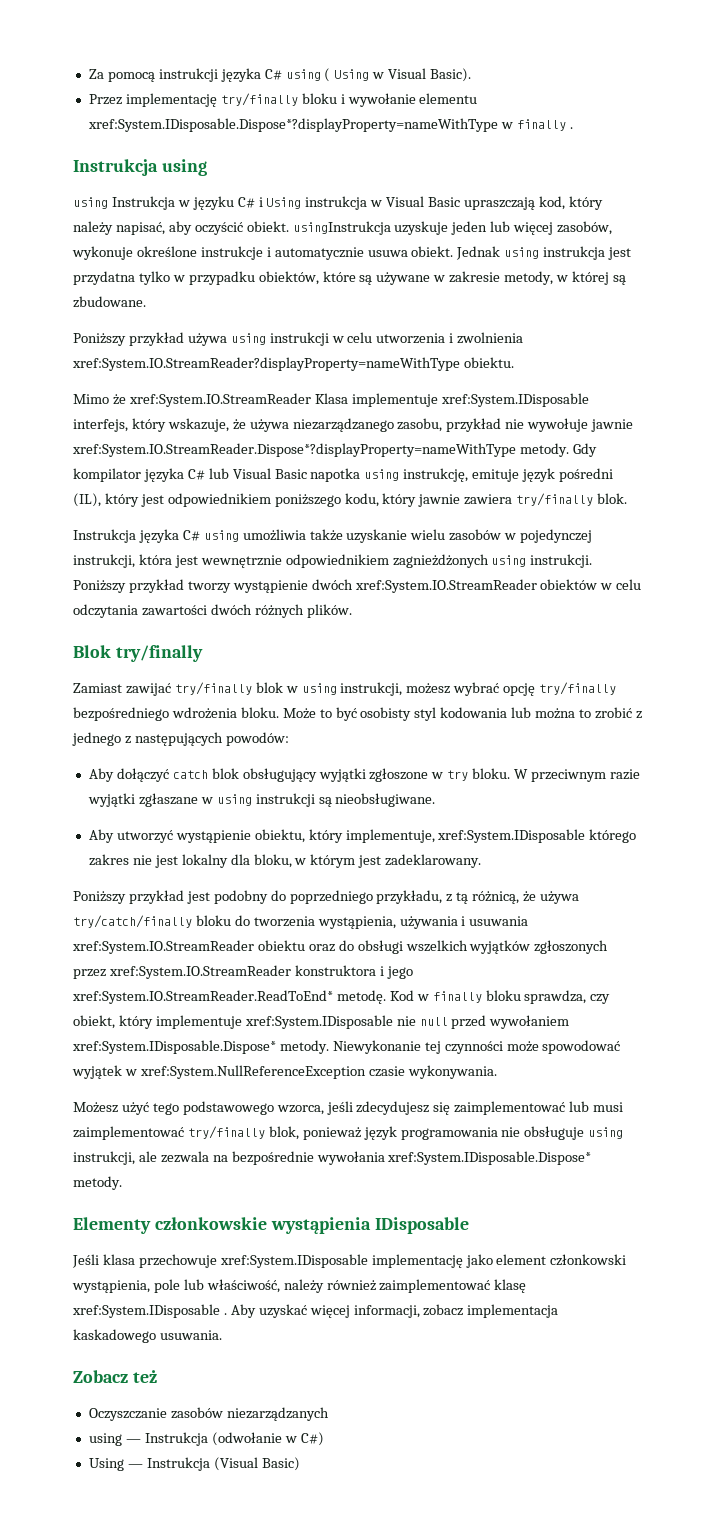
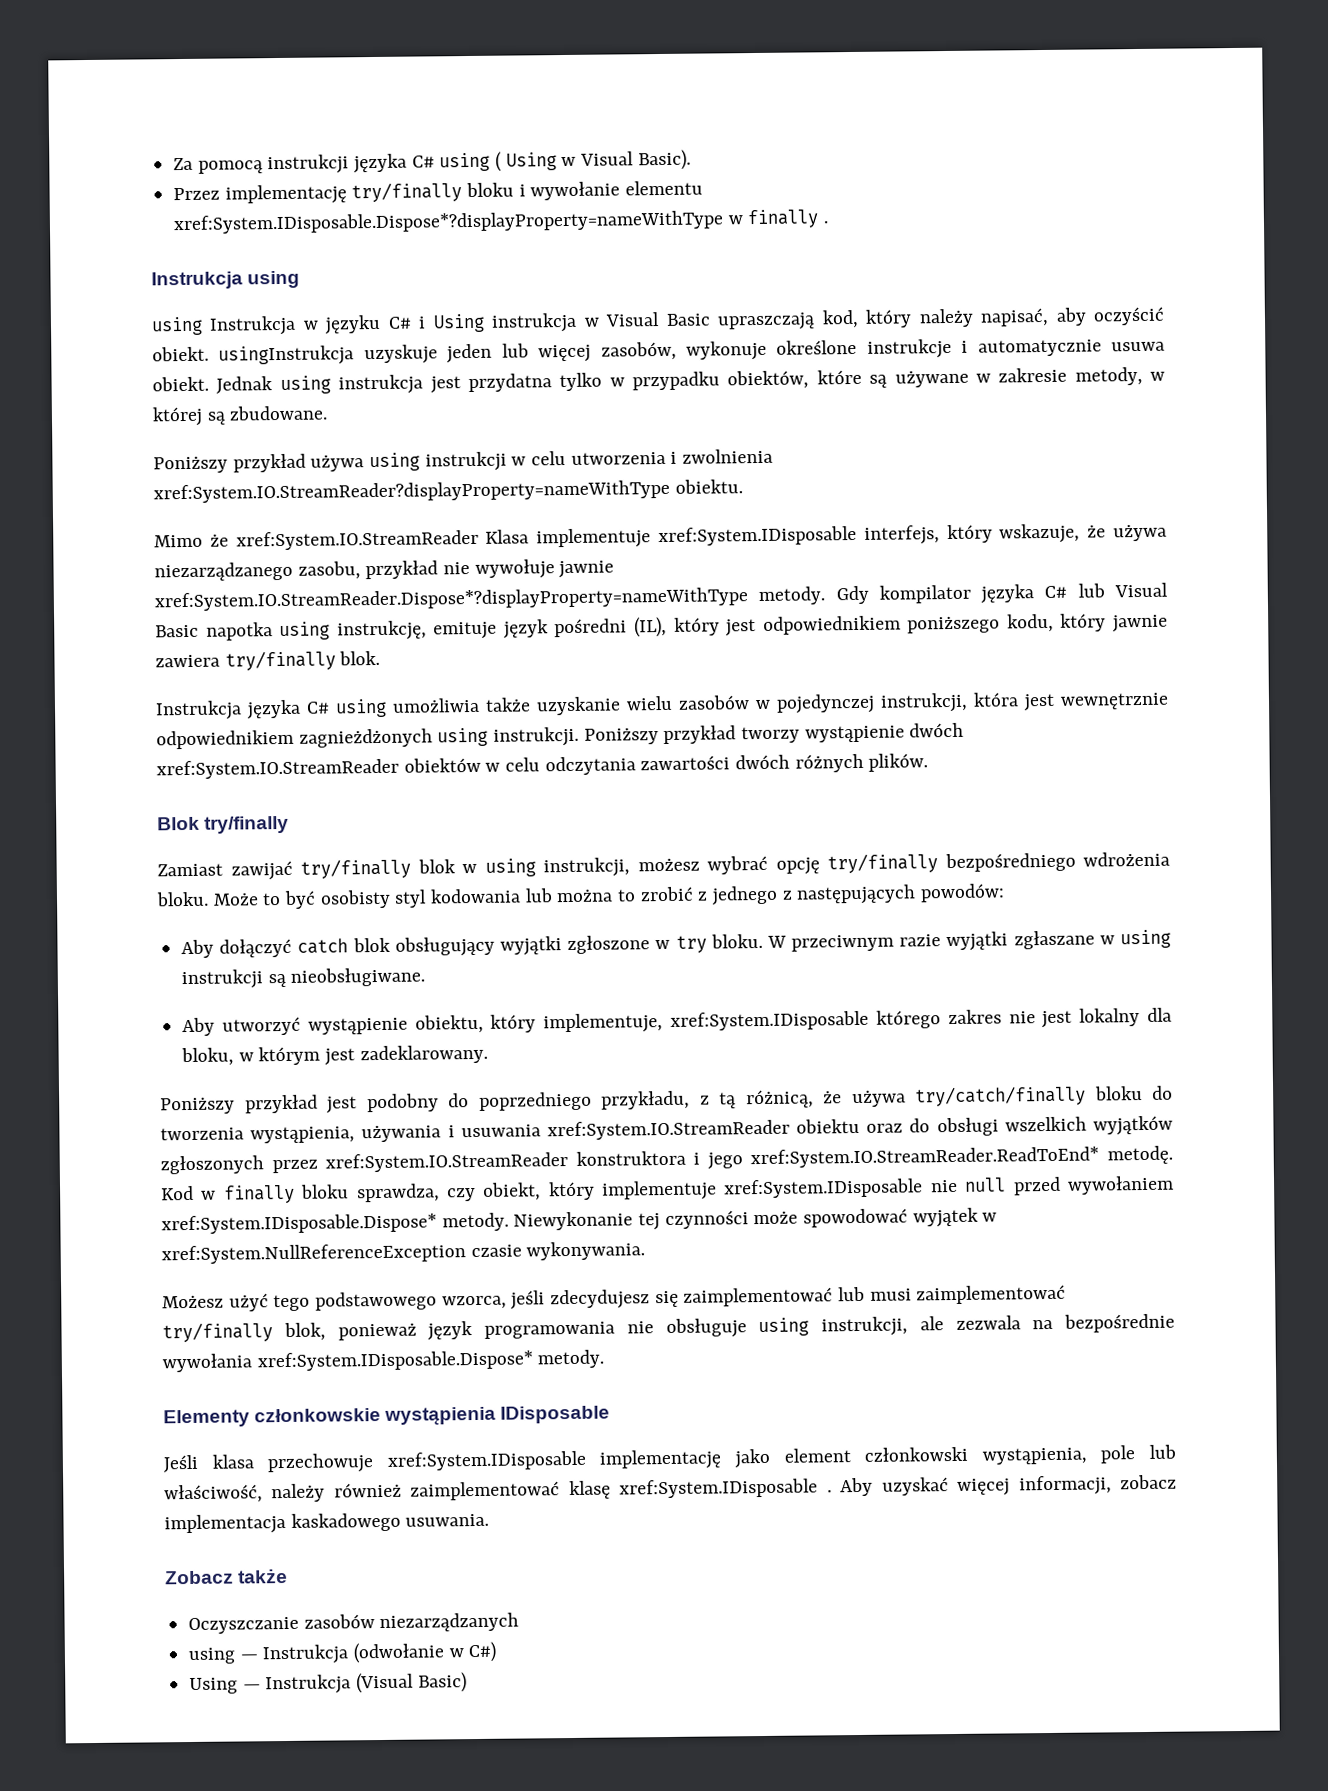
- Zobacz też
+ Zobacz także

